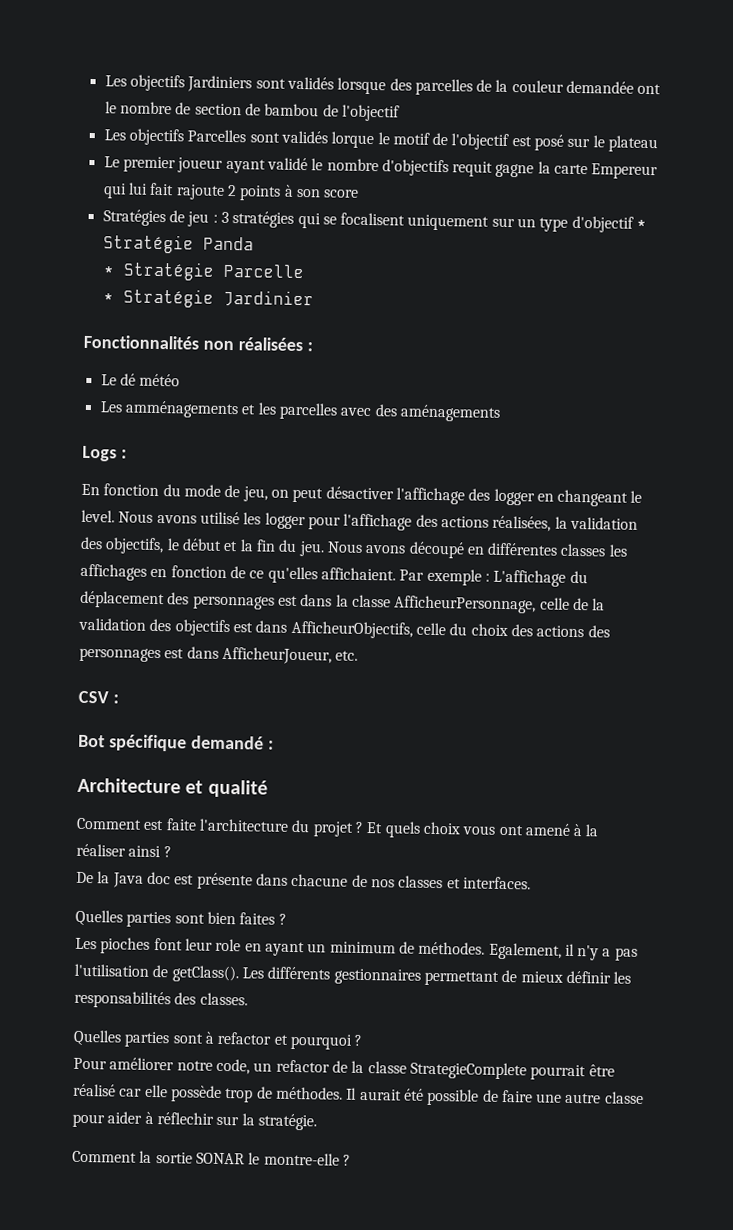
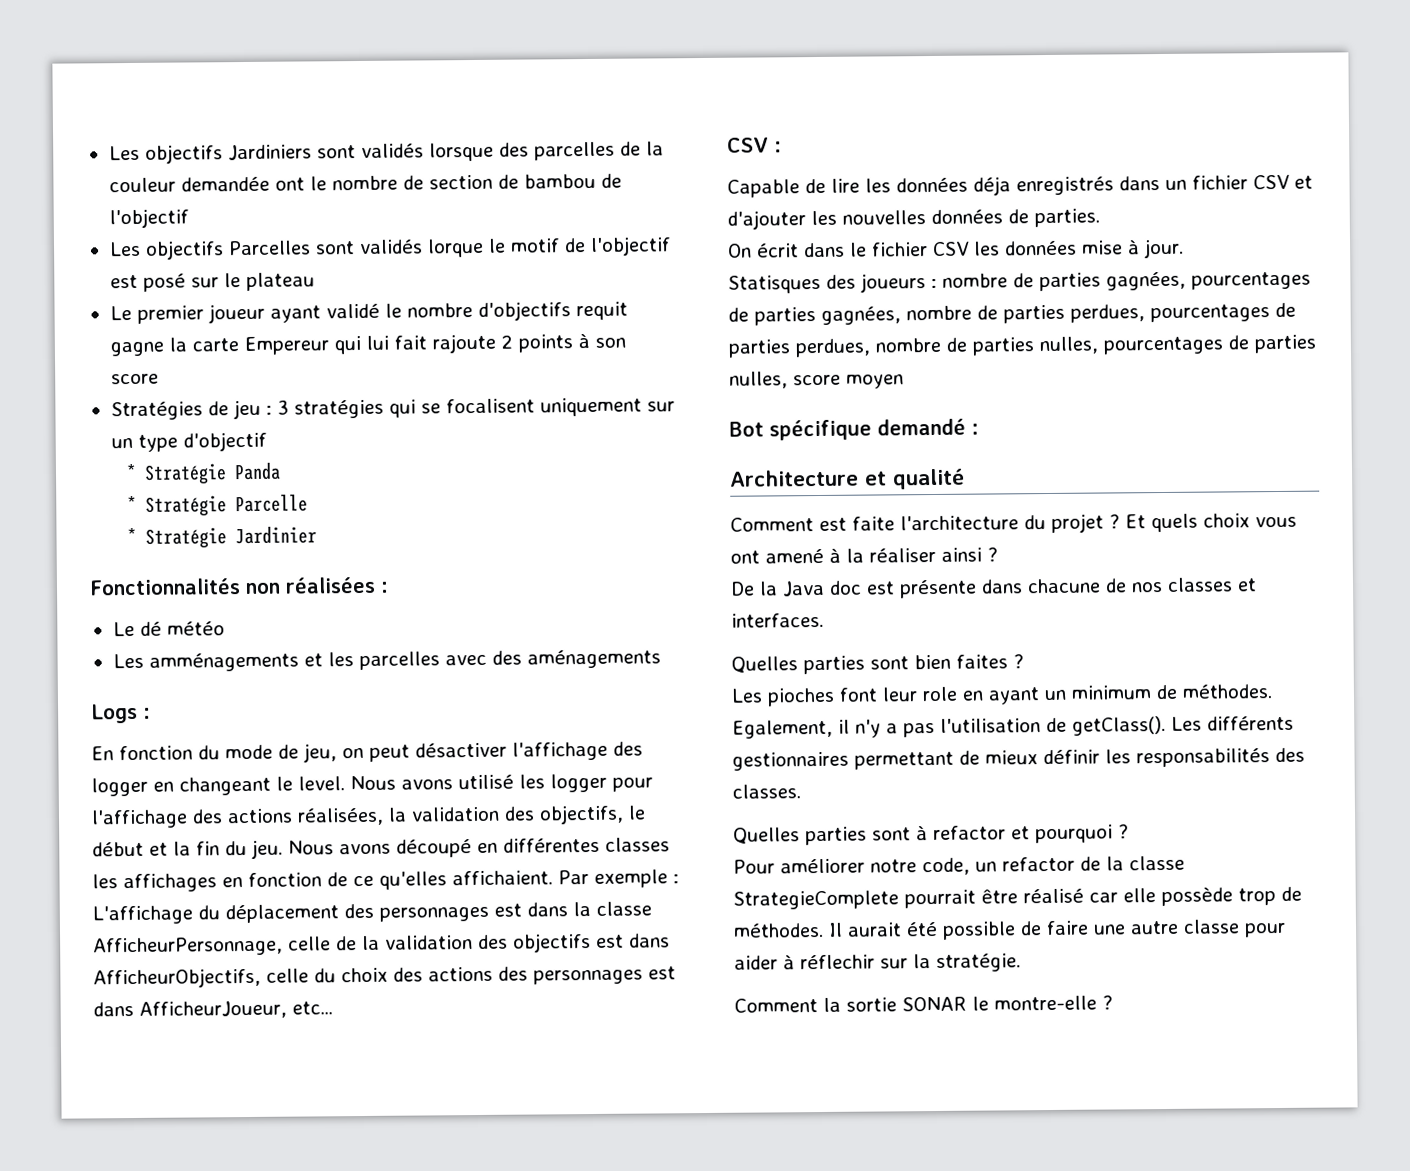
- Stratégies de jeu : 3 stratégies qui se focalisent uniquement sur un type d'objectif * Stratégie Panda
+ Stratégies de jeu : 3 stratégies qui se focalisent uniquement sur un type d'objectif
+ * Stratégie Panda
- Par exemple : L'affichage du déplacement des personnages est dans la classe AfficheurPersonnage, celle de la validation des objectifs est dans AfficheurObjectifs, celle du choix des actions des personnages est dans AfficheurJoueur, etc.
+ Par exemple : L'affichage du déplacement des personnages est dans la classe AfficheurPersonnage, celle de la validation des objectifs est dans AfficheurObjectifs, celle du choix des actions des personnages est dans AfficheurJoueur, etc...
+ Capable de lire les données déja enregistrés dans un fichier CSV et d'ajouter les nouvelles données de parties.
+ On écrit dans le fichier CSV les données mise à jour.
+ Statisques des joueurs : nombre de parties gagnées, pourcentages de parties gagnées, nombre de parties perdues, pourcentages de parties perdues, nombre de parties nulles, pourcentages de parties nulles, score moyen

